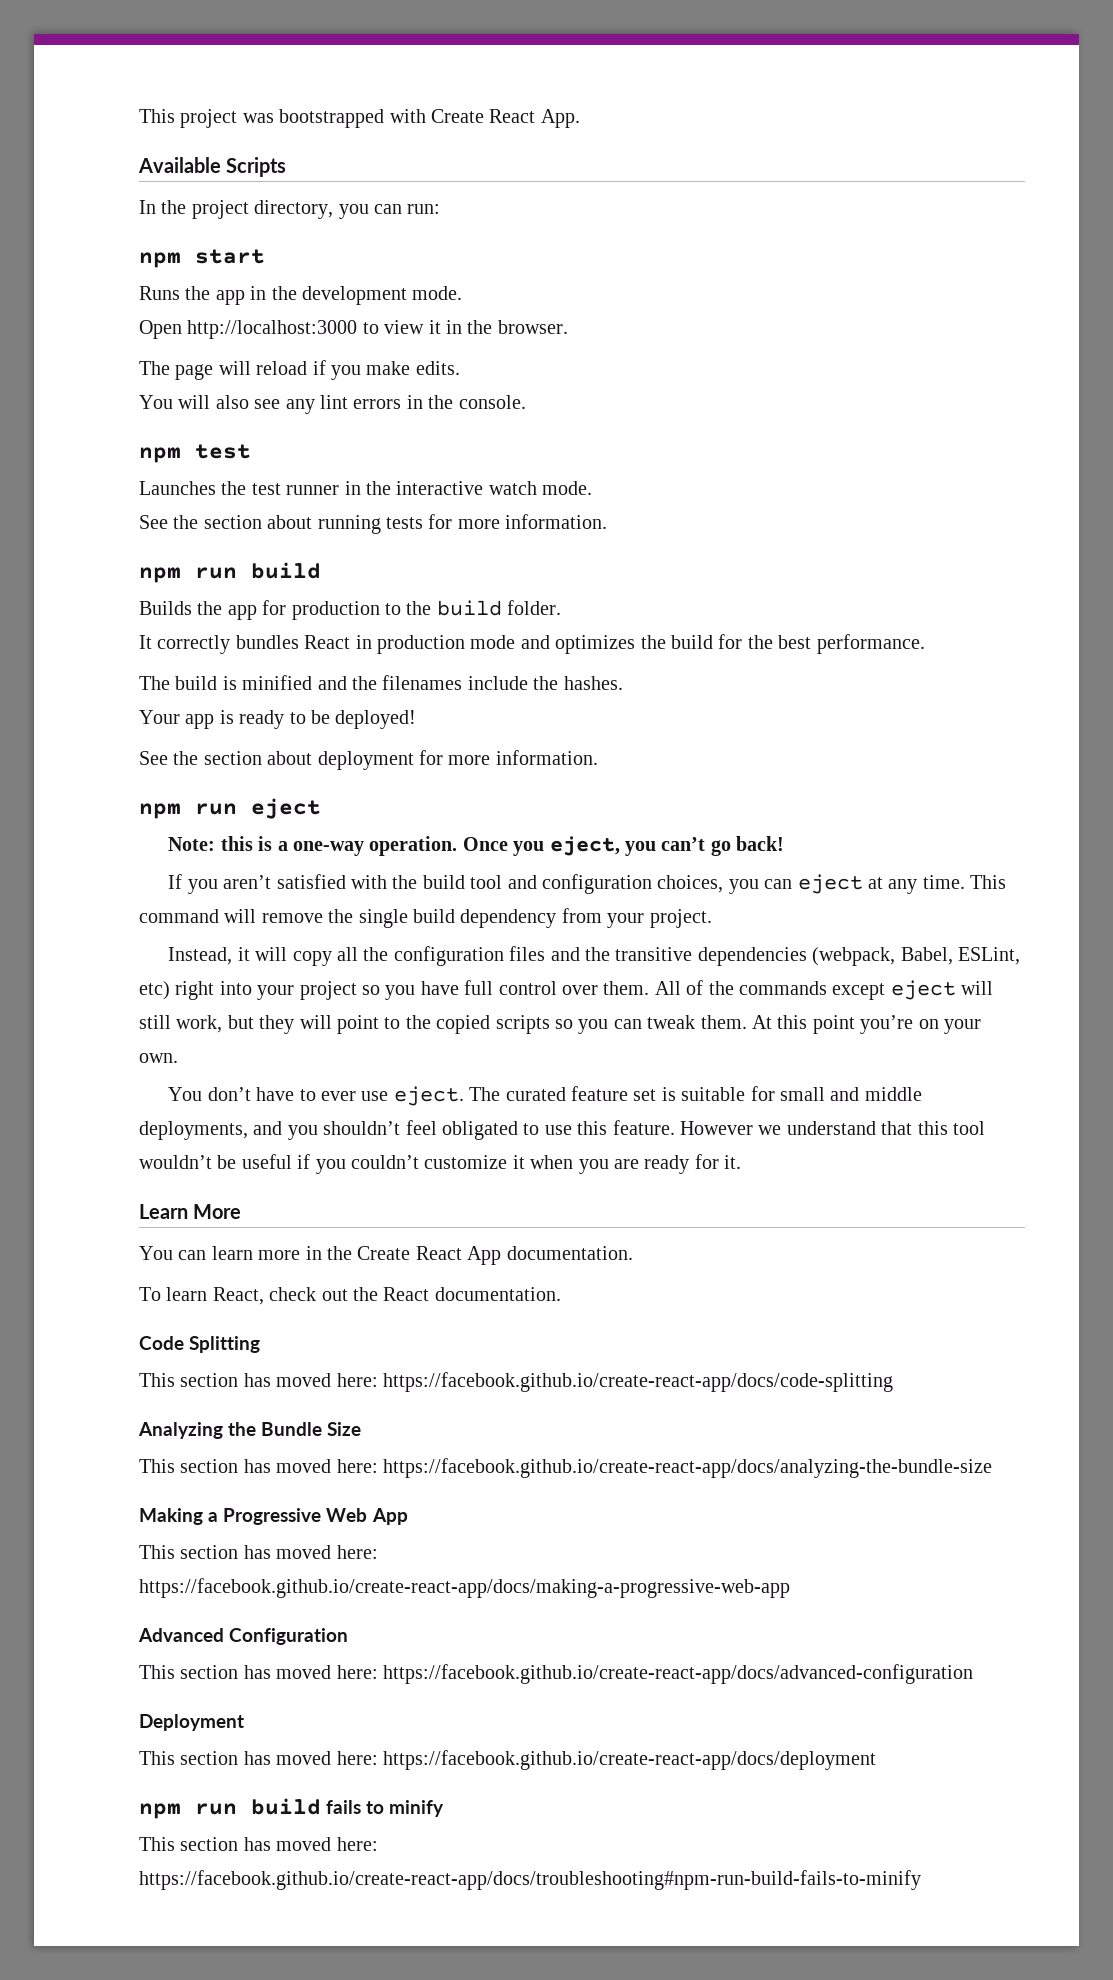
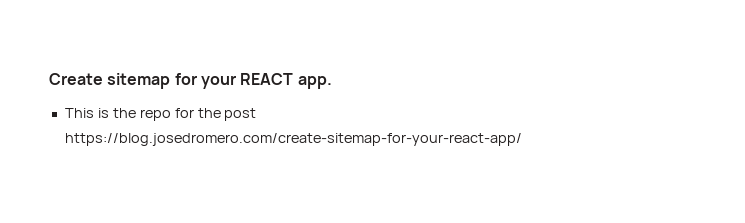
- This project was bootstrapped with Create React App.
- Available Scripts
- In the project directory, you can run:
- npm start
- Runs the app in the development mode.
- Open http://localhost:3000 to view it in the browser.
- The page will reload if you make edits.
- You will also see any lint errors in the console.
- npm test
- Launches the test runner in the interactive watch mode.
- See the section about running tests for more information.
- npm run build
- Builds the app for production to the build folder.
- It correctly bundles React in production mode and optimizes the build for the best performance.
- The build is minified and the filenames include the hashes.
- Your app is ready to be deployed!
- See the section about deployment for more information.
- npm run eject
- Note: this is a one-way operation. Once you eject, you can’t go back!
- If you aren’t satisfied with the build tool and configuration choices, you can eject at any time. This command will remove the single build dependency from your project.
- Instead, it will copy all the configuration files and the transitive dependencies (webpack, Babel, ESLint, etc) right into your project so you have full control over them. All of the commands except eject will still work, but they will point to the copied scripts so you can tweak them. At this point you’re on your own.
- You don’t have to ever use eject. The curated feature set is suitable for small and middle deployments, and you shouldn’t feel obligated to use this feature. However we understand that this tool wouldn’t be useful if you couldn’t customize it when you are ready for it.
- Learn More
- You can learn more in the Create React App documentation.
- To learn React, check out the React documentation.
- Code Splitting
- This section has moved here: https://facebook.github.io/create-react-app/docs/code-splitting
- Analyzing the Bundle Size
- This section has moved here: https://facebook.github.io/create-react-app/docs/analyzing-the-bundle-size
- Making a Progressive Web App
- This section has moved here: https://facebook.github.io/create-react-app/docs/making-a-progressive-web-app
- Advanced Configuration
- This section has moved here: https://facebook.github.io/create-react-app/docs/advanced-configuration
- Deployment
- This section has moved here: https://facebook.github.io/create-react-app/docs/deployment
- npm run build fails to minify
- This section has moved here: https://facebook.github.io/create-react-app/docs/troubleshooting#npm-run-build-fails-to-minify
+ Create sitemap for your REACT app.
+ This is the repo for the post https://blog.josedromero.com/create-sitemap-for-your-react-app/

